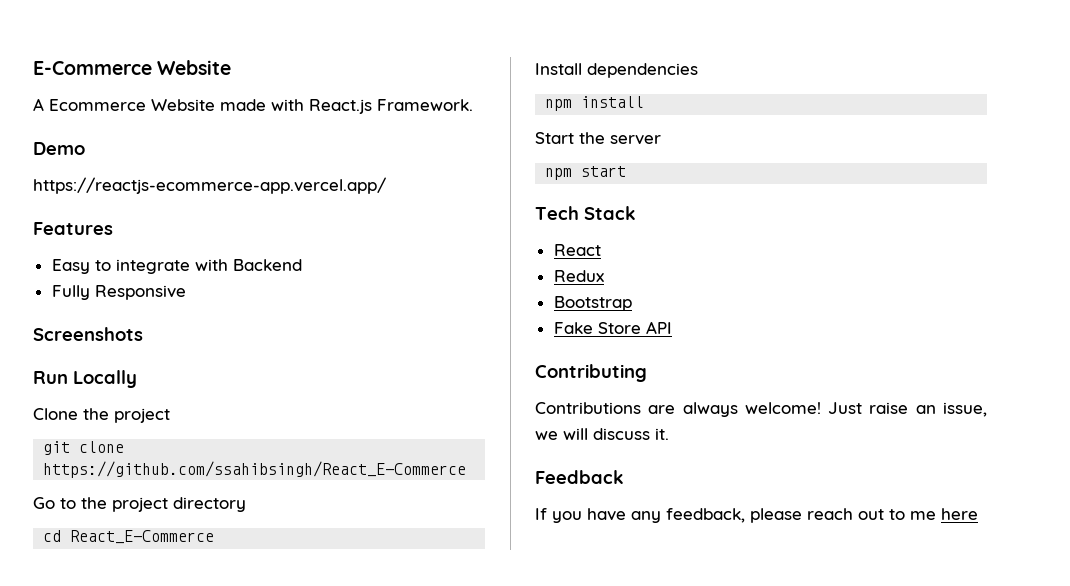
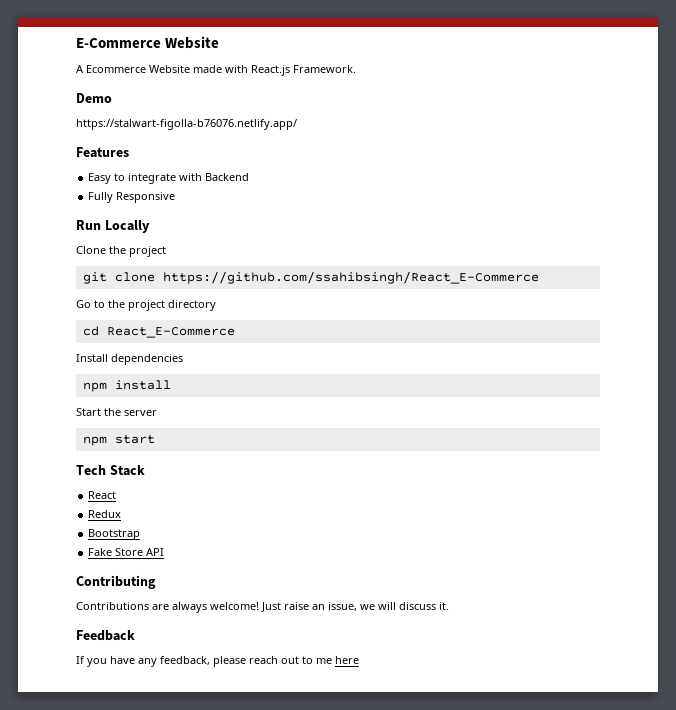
- https://reactjs-ecommerce-app.vercel.app/
+ https://stalwart-figolla-b76076.netlify.app/
- Screenshots

